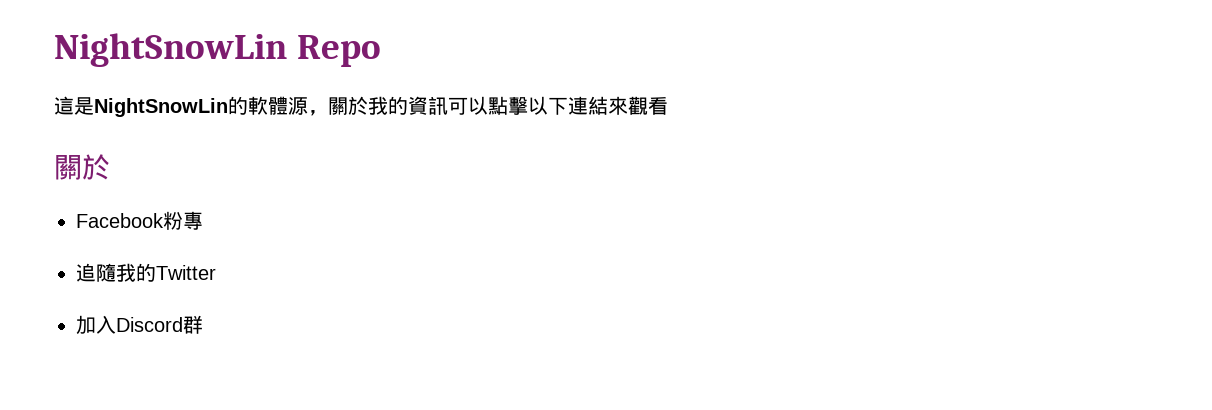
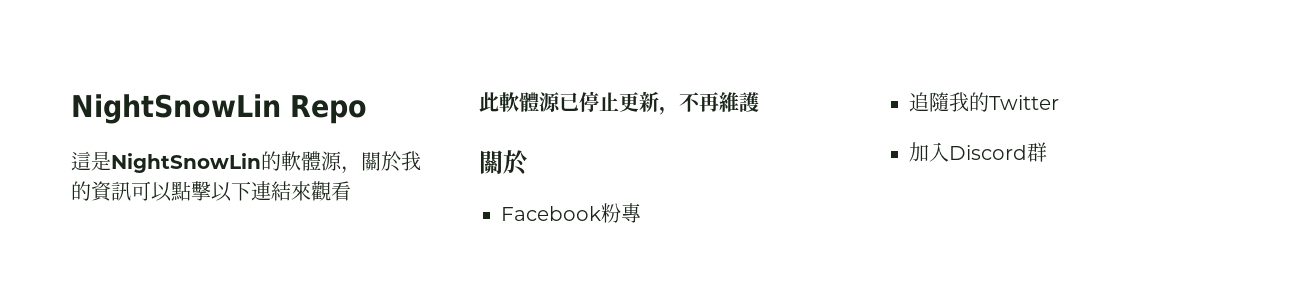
+ 此軟體源已停止更新，不再維護

